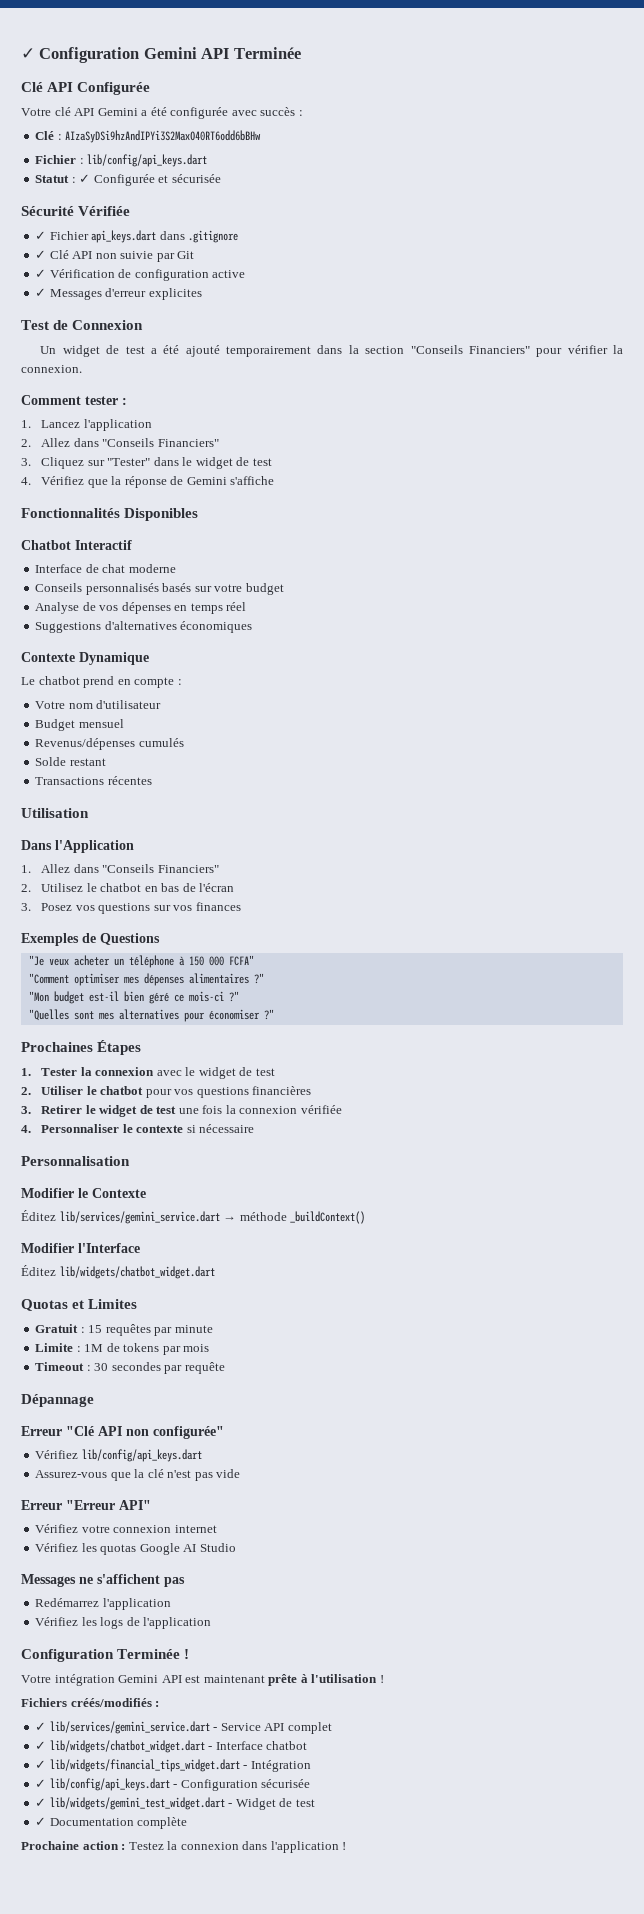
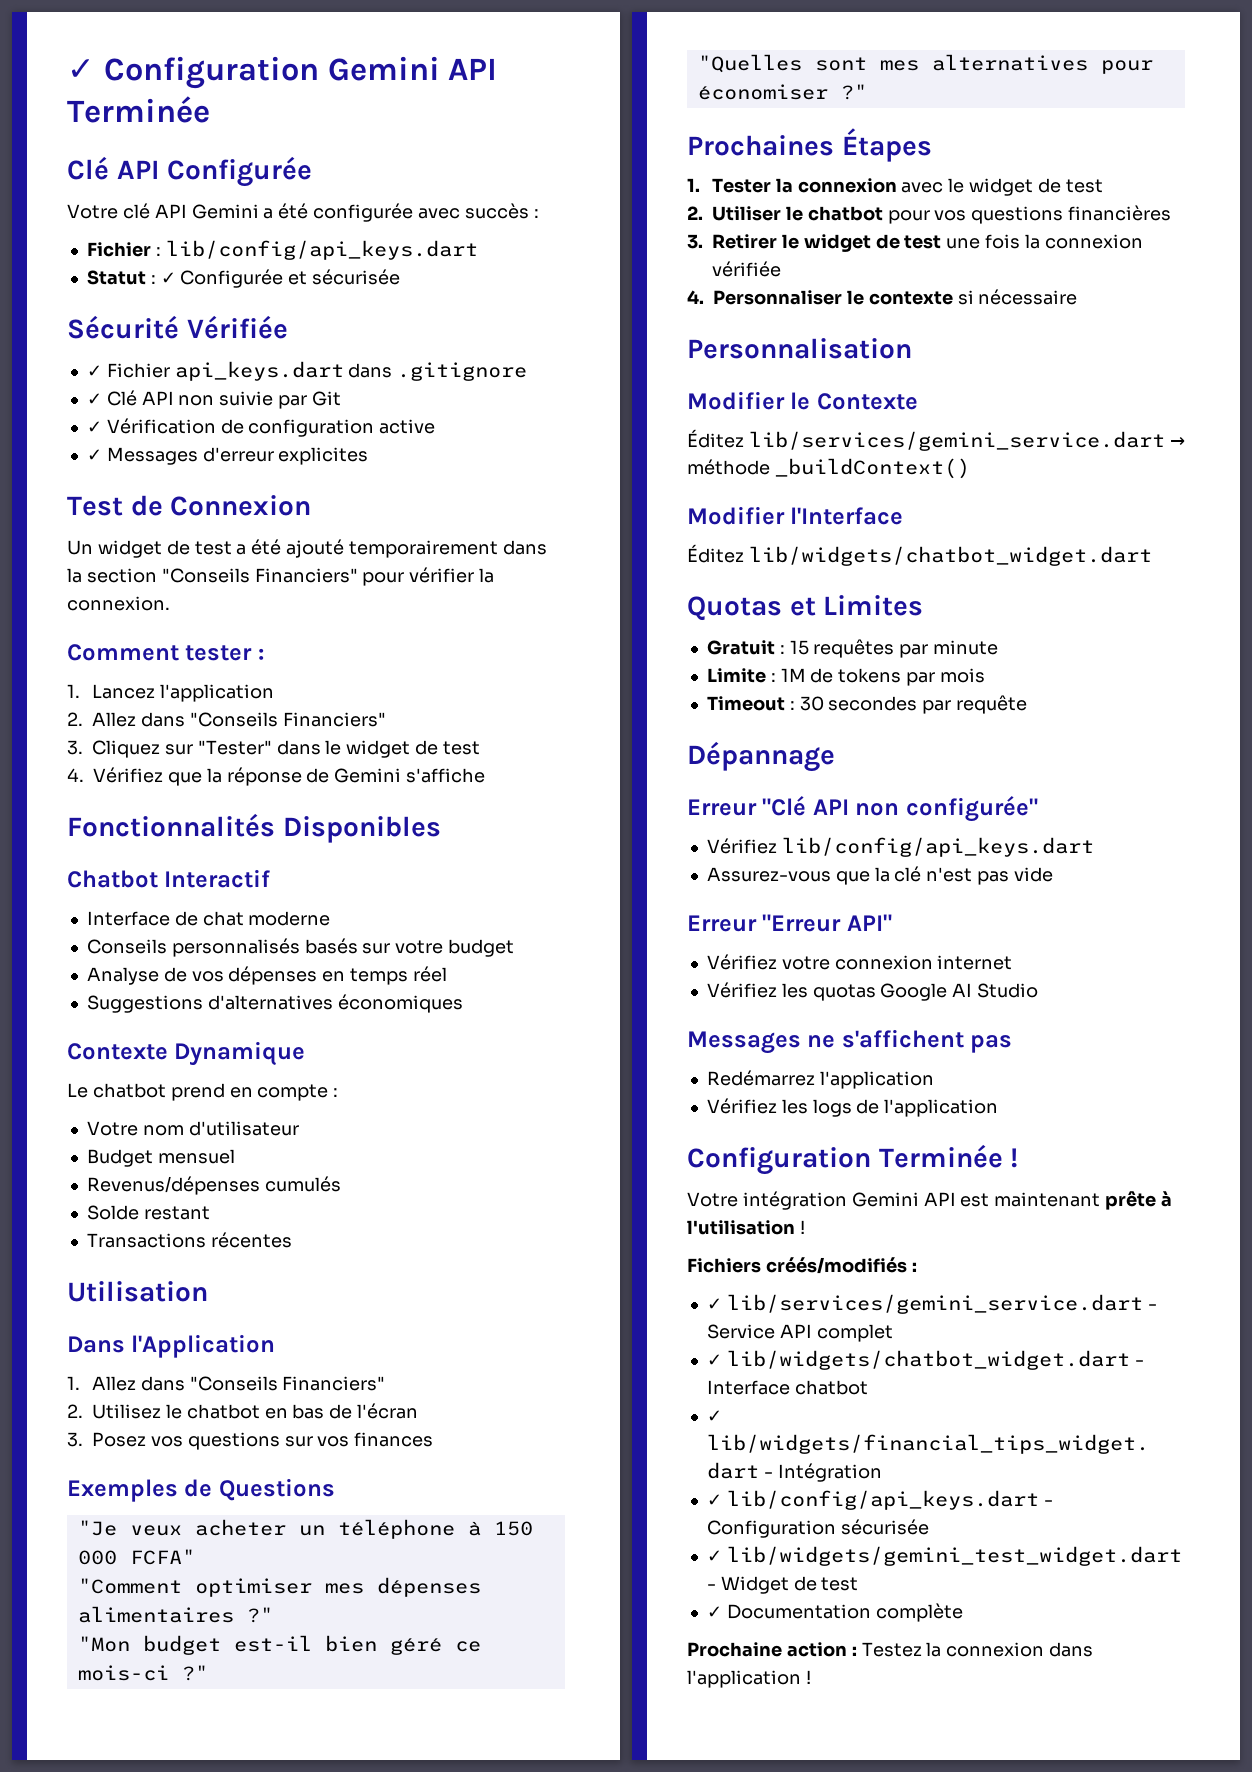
- Clé : AIzaSyDSi9hzAndIPYi3S2MaxO40RT6odd6bBHw

